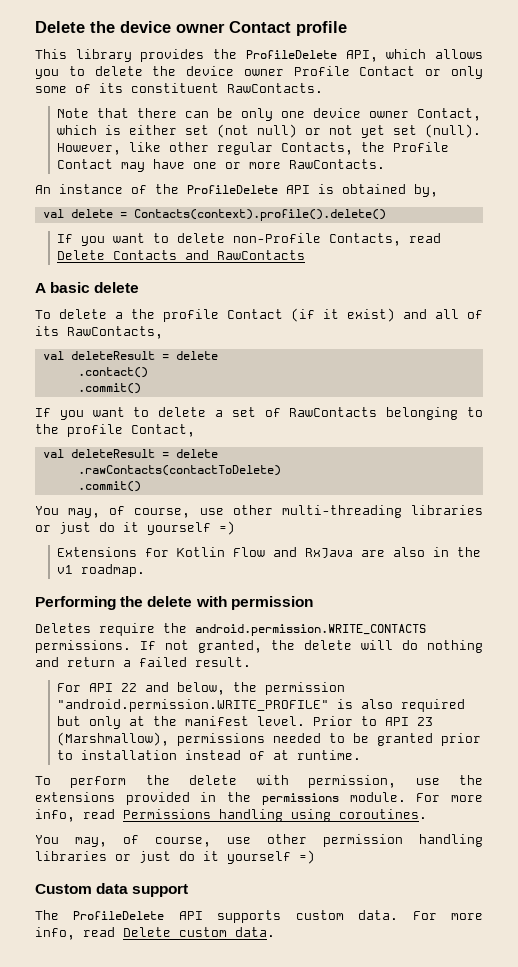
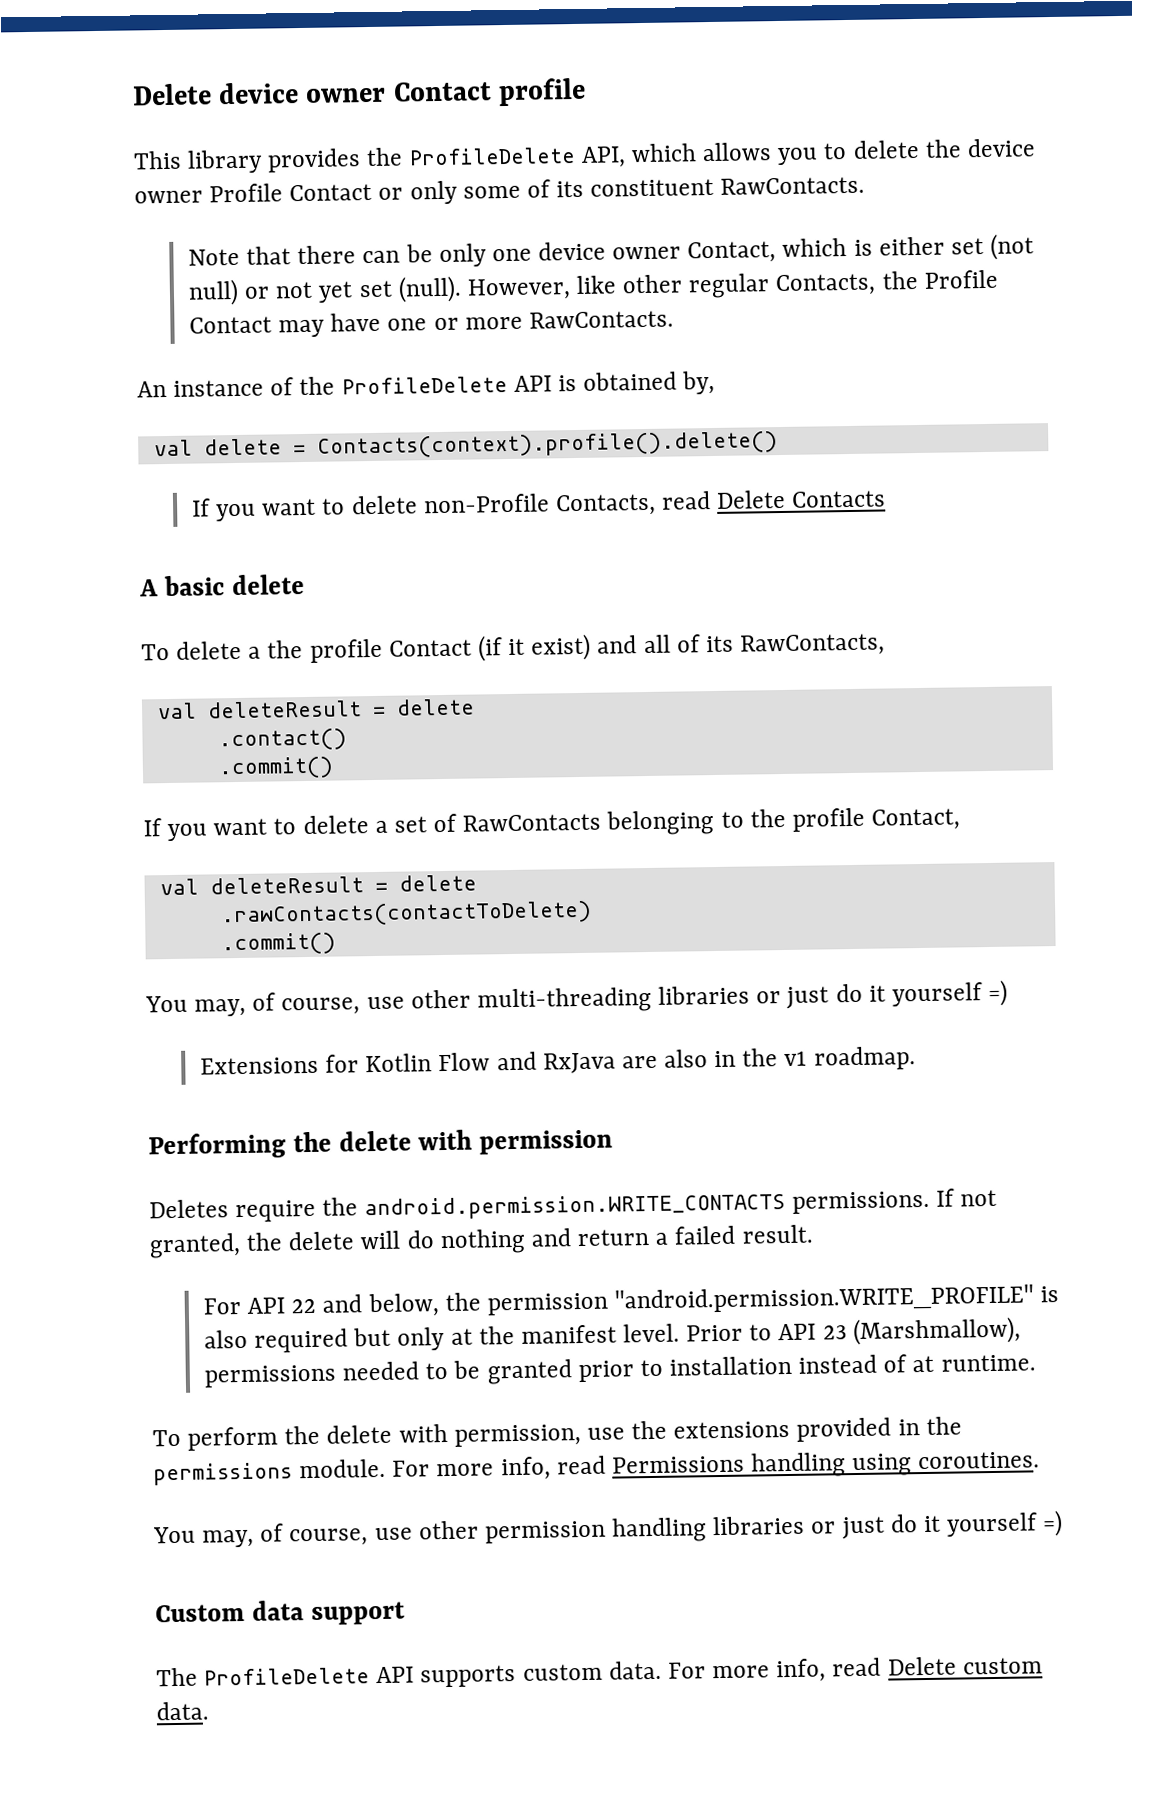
- Delete the device owner Contact profile
+ Delete device owner Contact profile
- If you want to delete non-Profile Contacts, read Delete Contacts and RawContacts
+ If you want to delete non-Profile Contacts, read Delete Contacts

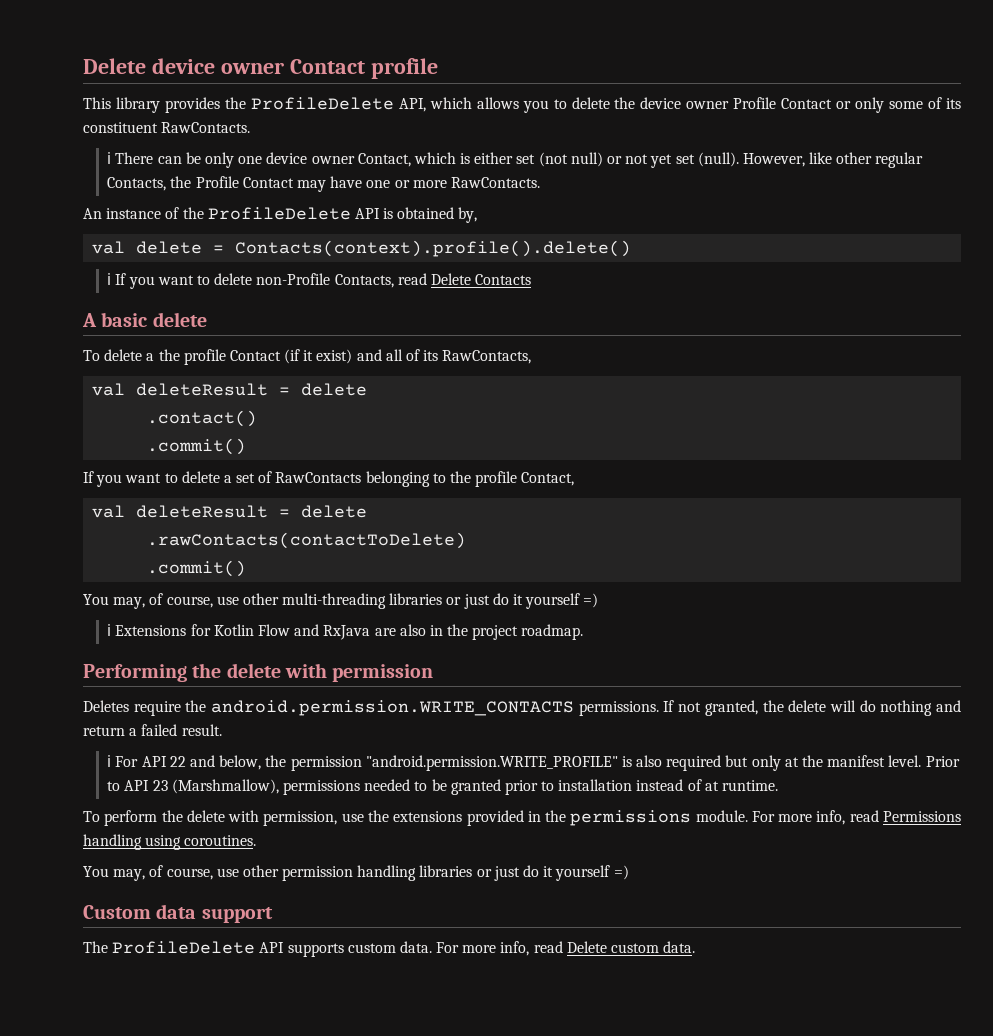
- Note that there can be only one device owner Contact, which is either set (not null) or not yet set (null).
+ ℹ There can be only one device owner Contact, which is either set (not null) or not yet set (null).
- If you want to delete non-Profile Contacts, read Delete Contacts
+ ℹ If you want to delete non-Profile Contacts, read Delete Contacts
- Extensions for Kotlin Flow and RxJava are also in the v1 roadmap.
+ ℹ Extensions for Kotlin Flow and RxJava are also in the project roadmap.
- For API 22 and below, the permission "android.permission.WRITE_PROFILE" is also required but only at the manifest level.
+ ℹ For API 22 and below, the permission "android.permission.WRITE_PROFILE" is also required but only at the manifest level.

